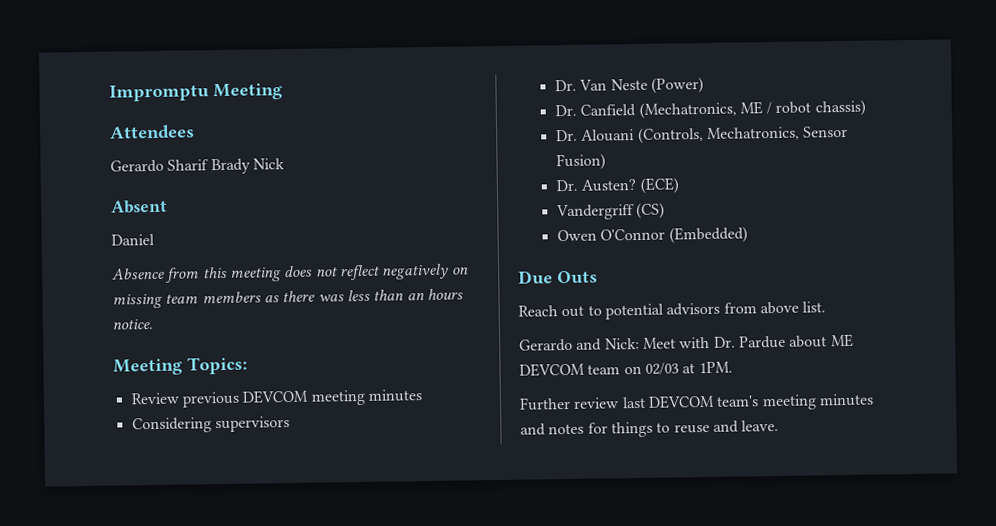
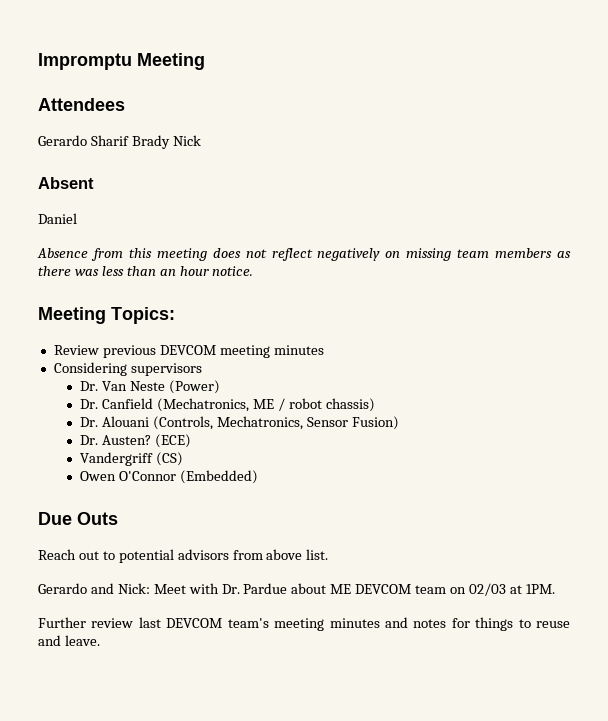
- Absence from this meeting does not reflect negatively on missing team members as there was less than an hours notice.
+ Absence from this meeting does not reflect negatively on missing team members as there was less than an hour notice.

